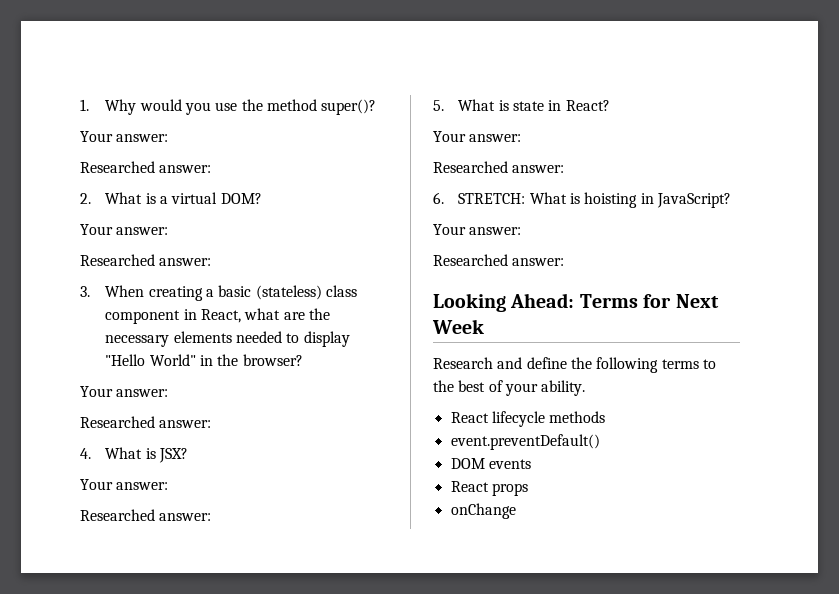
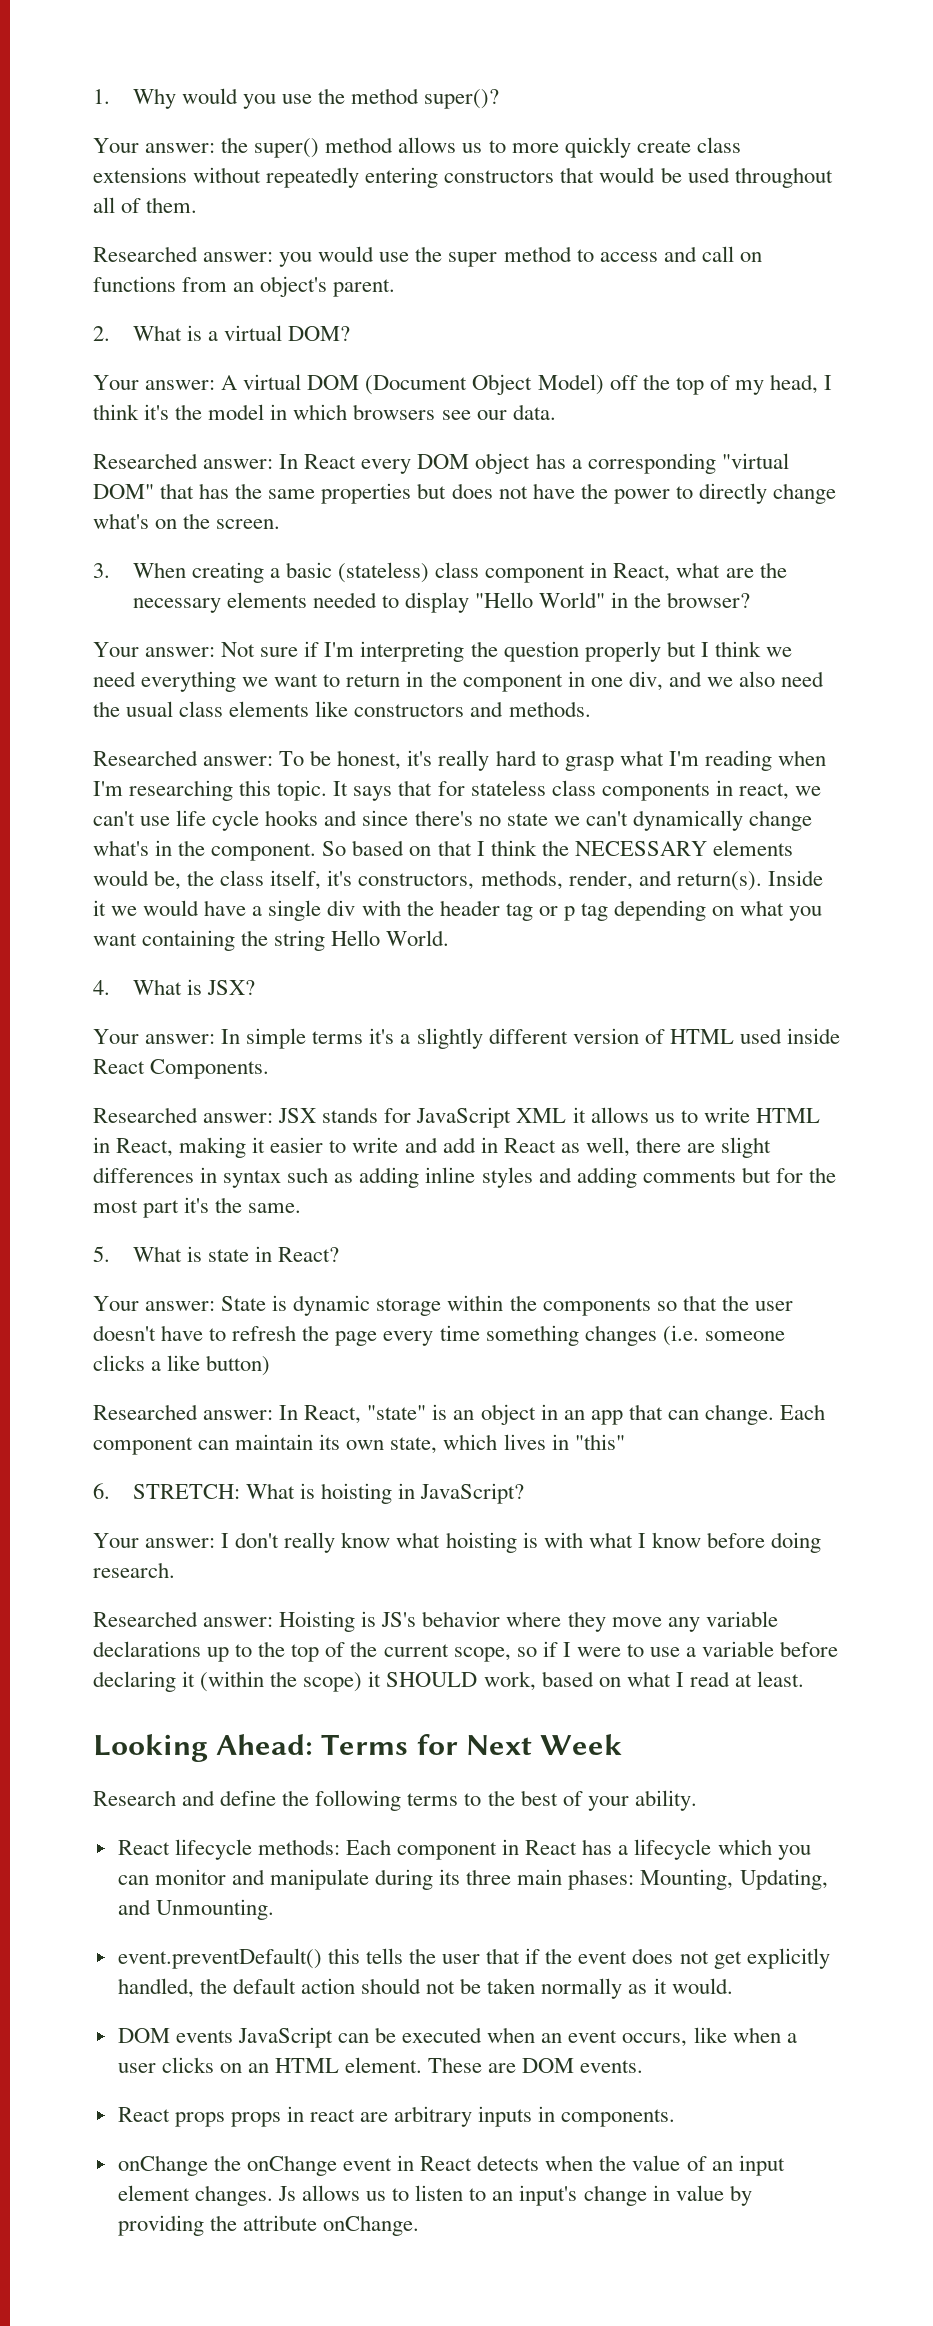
  1. Why would you use the method super()?
- Your answer:
- Researched answer:
+ Your answer: the super() method allows us to more quickly create class extensions without repeatedly entering constructors that would be used throughout all of them.
+ Researched answer: you would use the super method to access and call on functions from an object's parent.
  2. What is a virtual DOM?
- Your answer:
- Researched answer:
+ Your answer: A virtual DOM (Document Object Model) off the top of my head, I think it's the model in which browsers see our data.
+ Researched answer: In React every DOM object has a corresponding "virtual DOM" that has the same properties but does not have the power to directly change what's on the screen.
  3. When creating a basic (stateless) class component in React, what are the necessary elements needed to display "Hello World" in the browser?
- Your answer:
- Researched answer:
+ Your answer: Not sure if I'm interpreting the question properly but I think we need everything we want to return in the component in one div, and we also need the usual class elements like constructors and methods.
+ Researched answer: To be honest, it's really hard to grasp what I'm reading when I'm researching this topic. It says that for stateless class components in react, we can't use life cycle hooks and since there's no state we can't dynamically change what's in the component. So based on that I think the NECESSARY elements would be, the class itself, it's constructors, methods, render, and return(s). Inside it we would have a single div with the header tag or p tag depending on what you want containing the string Hello World.
  4. What is JSX?
- Your answer:
- Researched answer:
+ Your answer: In simple terms it's a slightly different version of HTML used inside React Components.
+ Researched answer: JSX stands for JavaScript XML it allows us to write HTML in React, making it easier to write and add in React as well, there are slight differences in syntax such as adding inline styles and adding comments but for the most part it's the same.
  5. What is state in React?
- Your answer:
- Researched answer:
+ Your answer: State is dynamic storage within the components so that the user doesn't have to refresh the page every time something changes (i.e. someone clicks a like button)
+ Researched answer: In React, "state" is an object in an app that can change. Each component can maintain its own state, which lives in "this"
  6. STRETCH: What is hoisting in JavaScript?
- Your answer:
- Researched answer:
+ Your answer: I don't really know what hoisting is with what I know before doing research.
+ Researched answer: Hoisting is JS's behavior where they move any variable declarations up to the top of the current scope, so if I were to use a variable before declaring it (within the scope) it SHOULD work, based on what I read at least.
- React lifecycle methods
- event.preventDefault()
- DOM events
- React props
- onChange
+ React lifecycle methods: Each component in React has a lifecycle which you can monitor and manipulate during its three main phases: Mounting, Updating, and Unmounting.
+ event.preventDefault() this tells the user that if the event does not get explicitly handled, the default action should not be taken normally as it would.
+ DOM events JavaScript can be executed when an event occurs, like when a user clicks on an HTML element. These are DOM events.
+ React props props in react are arbitrary inputs in components.
+ onChange the onChange event in React detects when the value of an input element changes. Js allows us to listen to an input's change in value by providing the attribute onChange.

